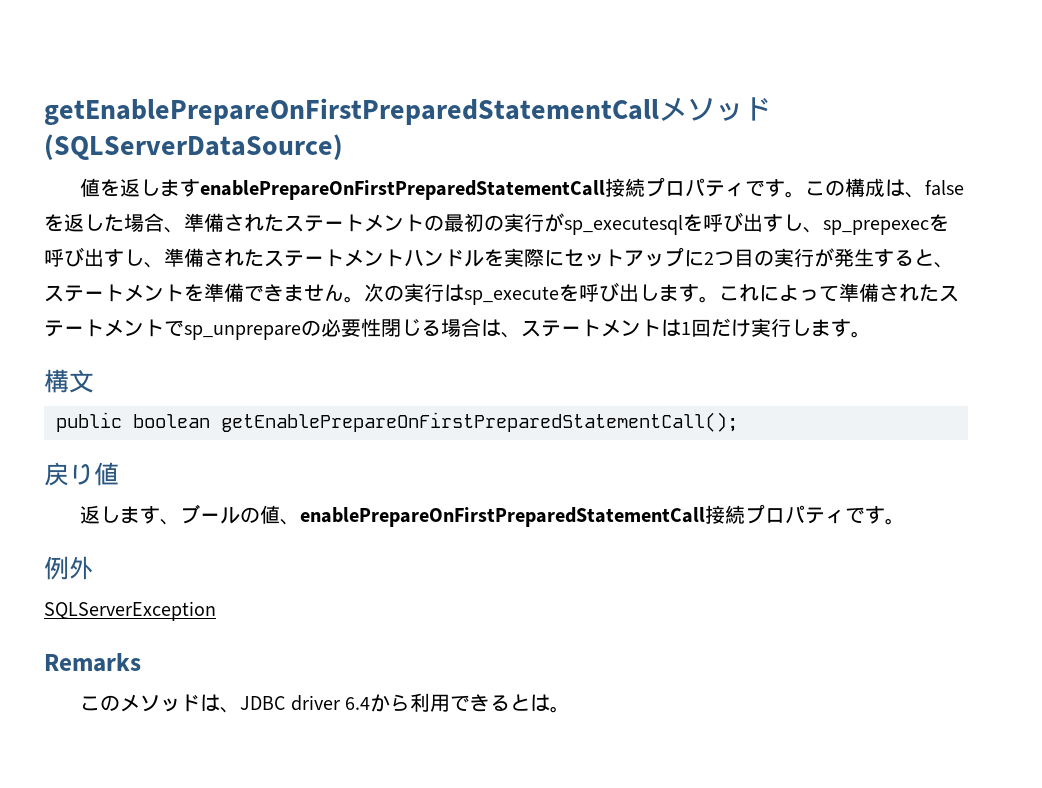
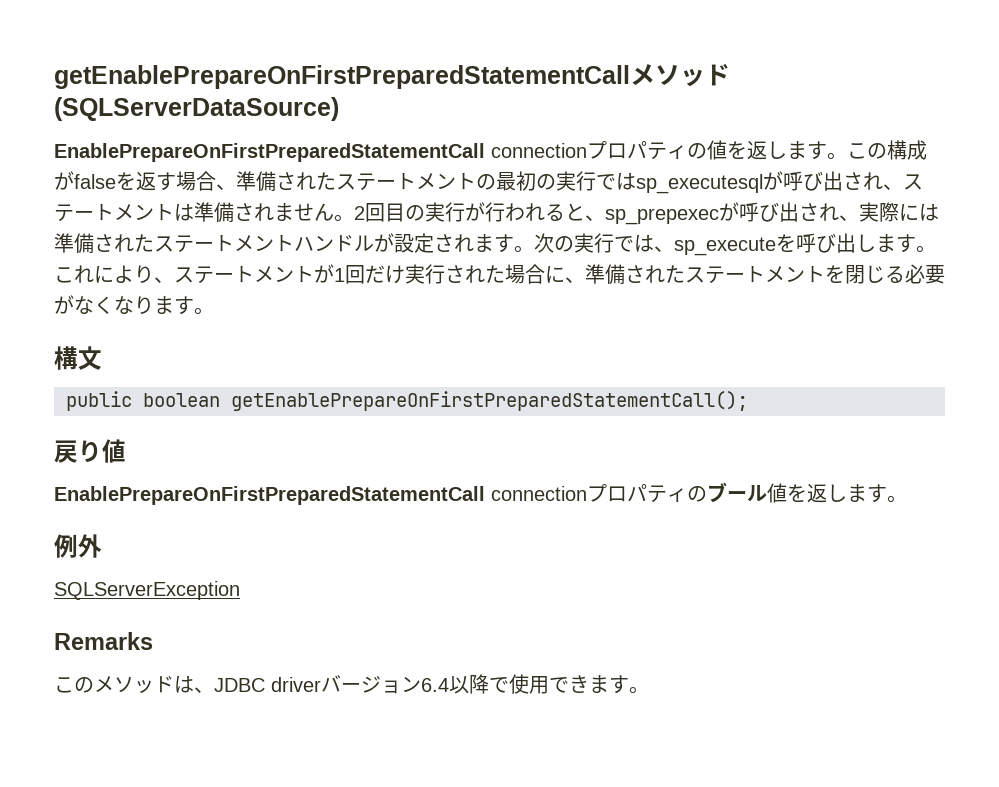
- 値を返しますenablePrepareOnFirstPreparedStatementCall接続プロパティです。
+ EnablePrepareOnFirstPreparedStatementCall connectionプロパティの値を返します。
- この構成は、falseを返した場合、準備されたステートメントの最初の実行がsp_executesqlを呼び出すし、sp_prepexecを呼び出すし、準備されたステートメントハンドルを実際にセットアップに2つ目の実行が発生すると、ステートメントを準備できません。
+ この構成がfalseを返す場合、準備されたステートメントの最初の実行ではsp_executesqlが呼び出され、ステートメントは準備されません。2回目の実行が行われると、sp_prepexecが呼び出され、実際には準備されたステートメントハンドルが設定されます。
- 次の実行はsp_executeを呼び出します。
+ 次の実行では、sp_executeを呼び出します。
- これによって準備されたステートメントでsp_unprepareの必要性閉じる場合は、ステートメントは1回だけ実行します。
+ これにより、ステートメントが1回だけ実行された場合に、準備されたステートメントを閉じる必要がなくなります。
- 返します、ブールの値、enablePrepareOnFirstPreparedStatementCall接続プロパティです。
+ EnablePrepareOnFirstPreparedStatementCall connectionプロパティのブール値を返します。
- このメソッドは、JDBC driver 6.4から利用できるとは。
+ このメソッドは、JDBC driverバージョン6.4以降で使用できます。

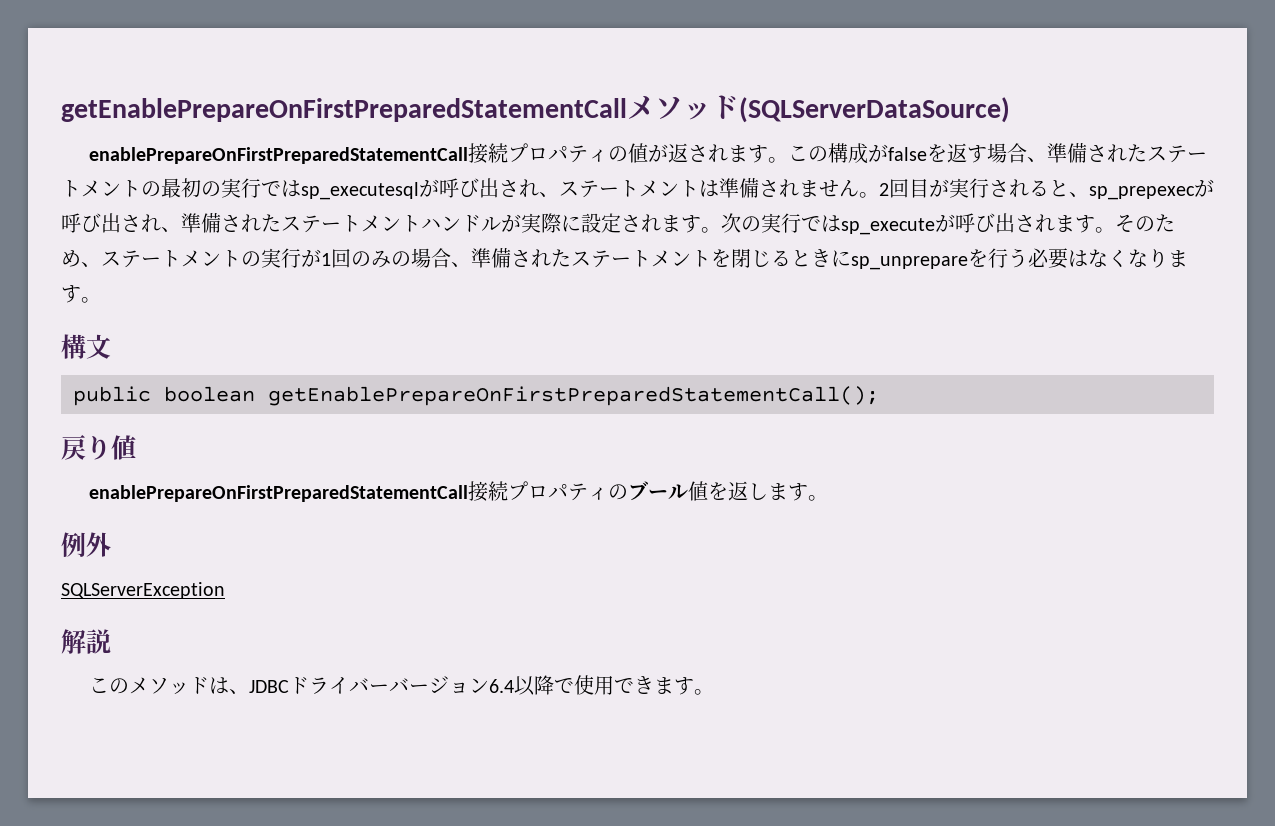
- EnablePrepareOnFirstPreparedStatementCall connectionプロパティの値を返します。
+ enablePrepareOnFirstPreparedStatementCall接続プロパティの値が返されます。
- 2回目の実行が行われると、sp_prepexecが呼び出され、実際には準備されたステートメントハンドルが設定されます。
+ 2回目が実行されると、sp_prepexecが呼び出され、準備されたステートメントハンドルが実際に設定されます。
- 次の実行では、sp_executeを呼び出します。これにより、ステートメントが1回だけ実行された場合に、準備されたステートメントを閉じる必要がなくなります。
+ 次の実行ではsp_executeが呼び出されます。そのため、ステートメントの実行が1回のみの場合、準備されたステートメントを閉じるときにsp_unprepareを行う必要はなくなります。
- EnablePrepareOnFirstPreparedStatementCall connectionプロパティのブール値を返します。
+ enablePrepareOnFirstPreparedStatementCall接続プロパティのブール値を返します。
- Remarks
+ 解説
- このメソッドは、JDBC driverバージョン6.4以降で使用できます。
+ このメソッドは、JDBCドライバーバージョン6.4以降で使用できます。

